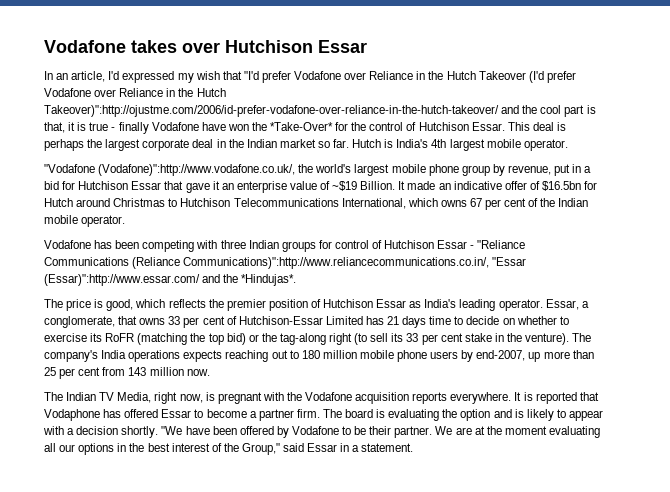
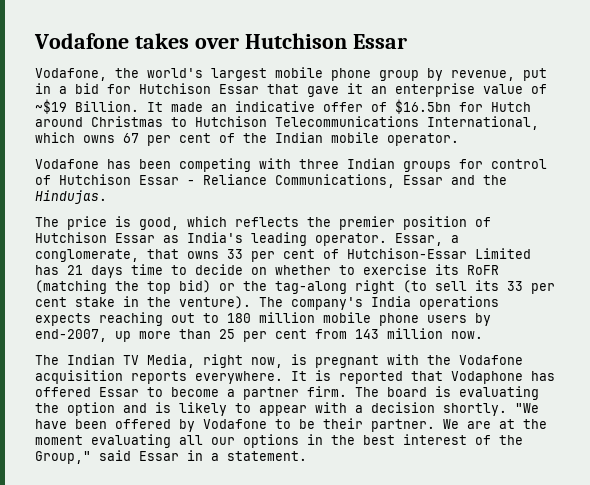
- In an article, I'd expressed my wish that "I'd prefer Vodafone over Reliance in the Hutch Takeover (I'd prefer Vodafone over Reliance in the Hutch Takeover)":http://ojustme.com/2006/id-prefer-vodafone-over-reliance-in-the-hutch-takeover/ and the cool part is that, it is true - finally Vodafone have won the *Take-Over* for the control of Hutchison Essar. This deal is perhaps the largest corporate deal in the Indian market so far. Hutch is India's 4th largest mobile operator.
- "Vodafone (Vodafone)":http://www.vodafone.co.uk/, the world's largest mobile phone group by revenue, put in a bid for Hutchison Essar that gave it an enterprise value of ~$19 Billion.
+ Vodafone, the world's largest mobile phone group by revenue, put in a bid for Hutchison Essar that gave it an enterprise value of ~$19 Billion.
- Vodafone has been competing with three Indian groups for control of Hutchison Essar - "Reliance Communications (Reliance Communications)":http://www.reliancecommunications.co.in/, "Essar (Essar)":http://www.essar.com/ and the *Hindujas*.
+ Vodafone has been competing with three Indian groups for control of Hutchison Essar - Reliance Communications, Essar and the Hindujas.

